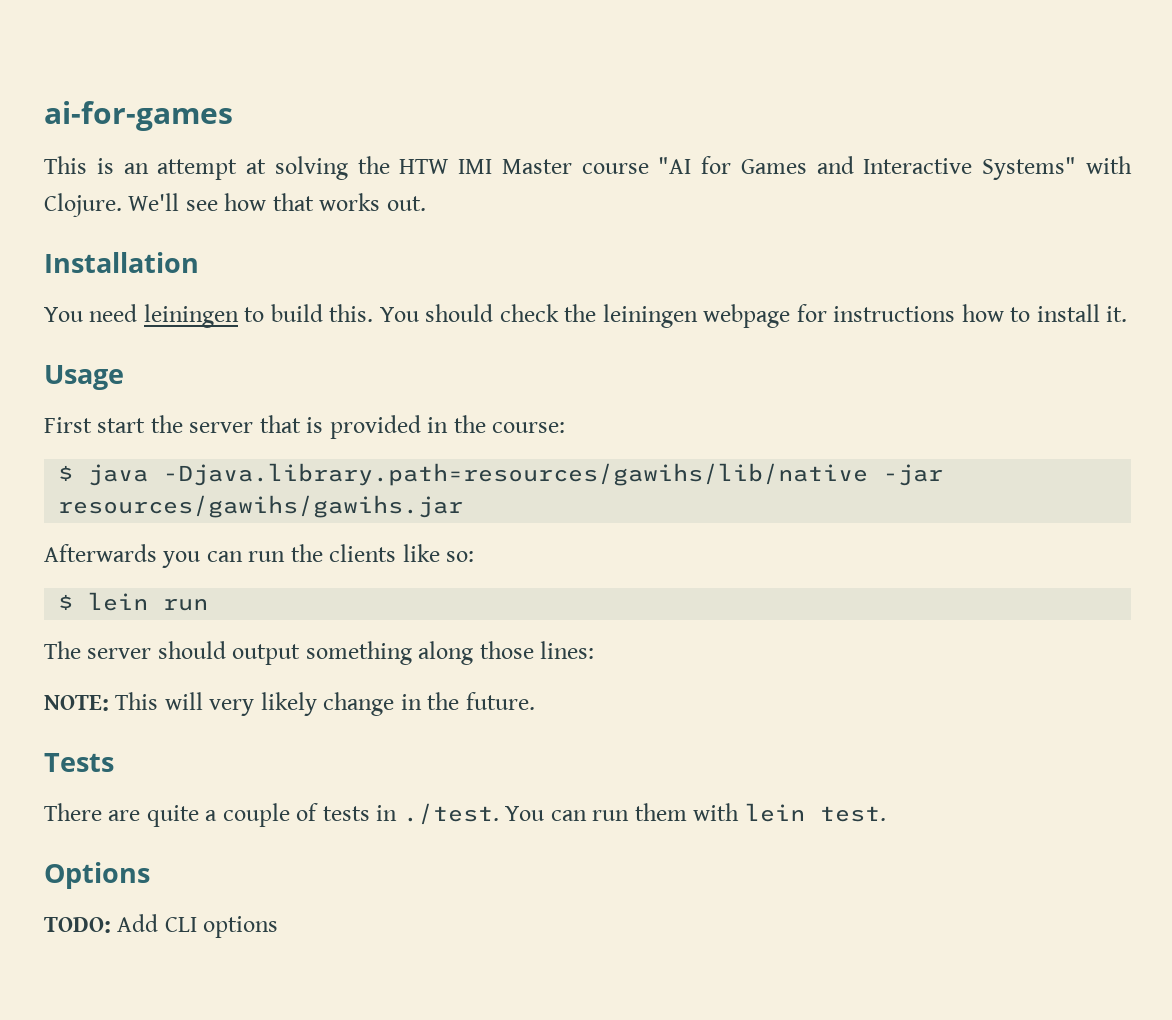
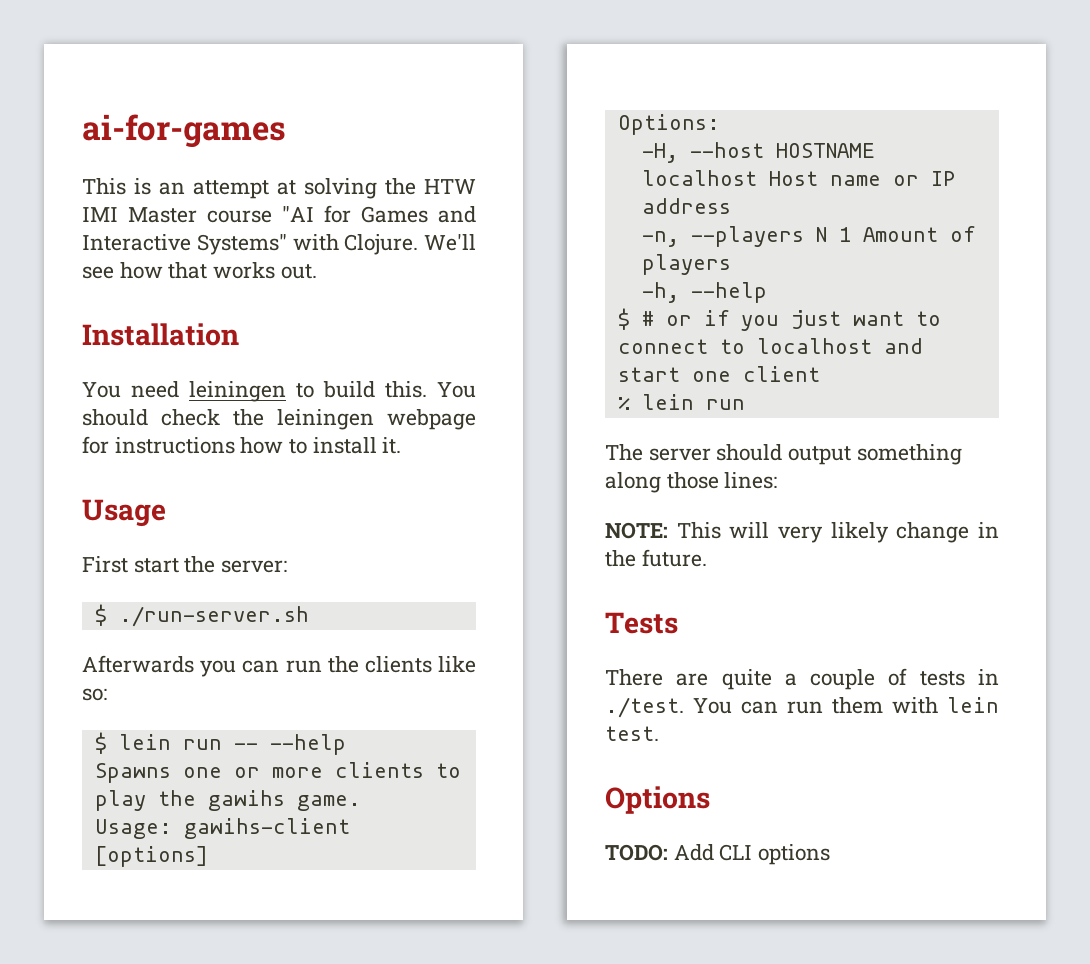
- First start the server that is provided in the course:
- $ java -Djava.library.path=resources/gawihs/lib/native -jar resources/gawihs/gawihs.jar
+ First start the server:
+ $ ./run-server.sh
- $ lein run
+ $ lein run -- --help
+ Spawns one or more clients to play the gawihs game.
+ Usage: gawihs-client [options]
+ Options:
+ -H, --host HOSTNAME localhost Host name or IP address
+ -n, --players N 1 Amount of players
+ -h, --help
+ $ # or if you just want to connect to localhost and start one client
+ % lein run

